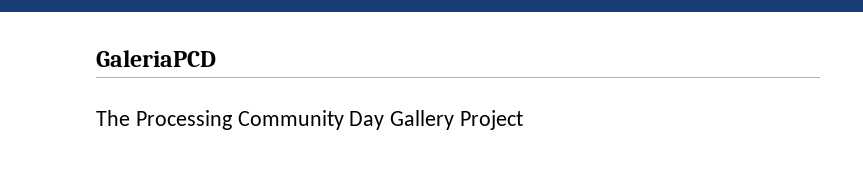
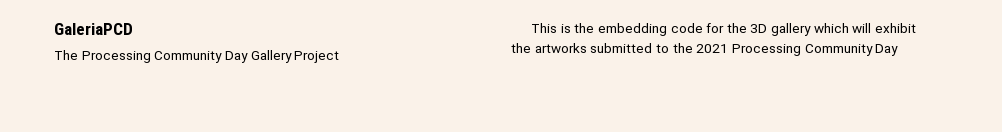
+ This is the embedding code for the 3D gallery which will exhibit the artworks submitted to the 2021 Processing Community Day

